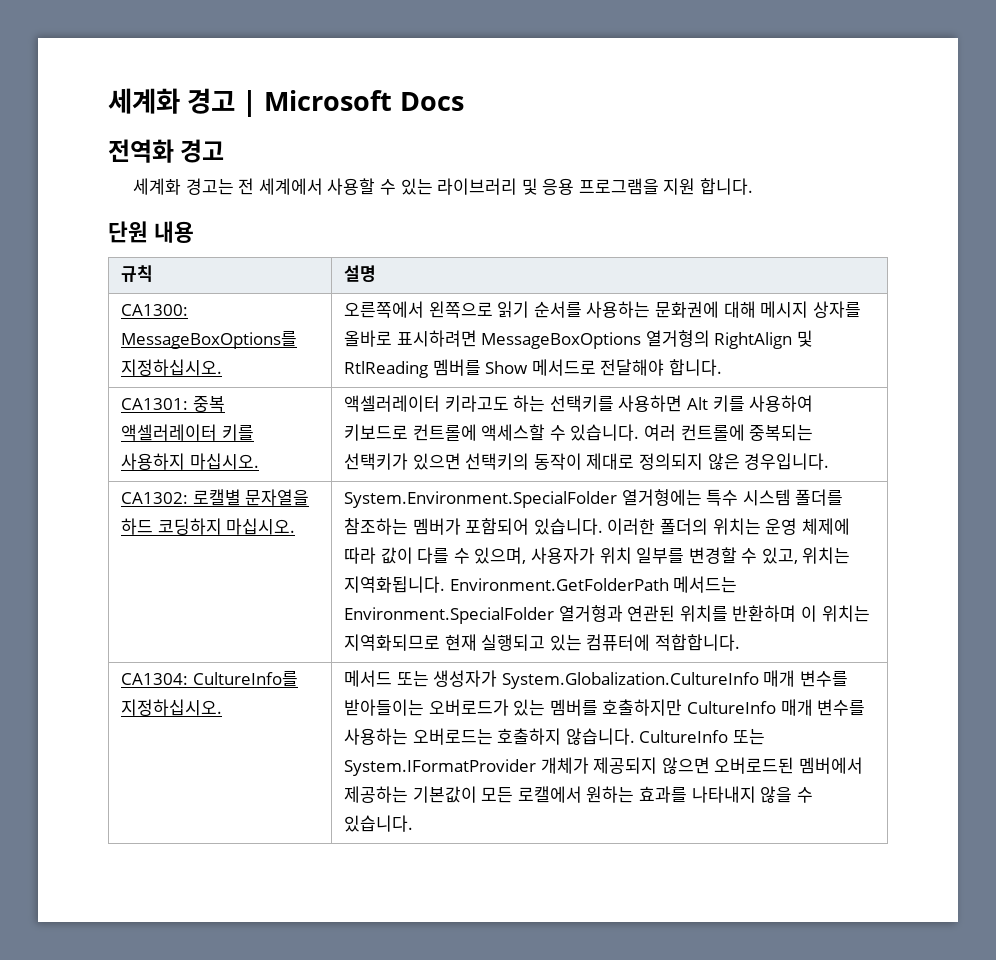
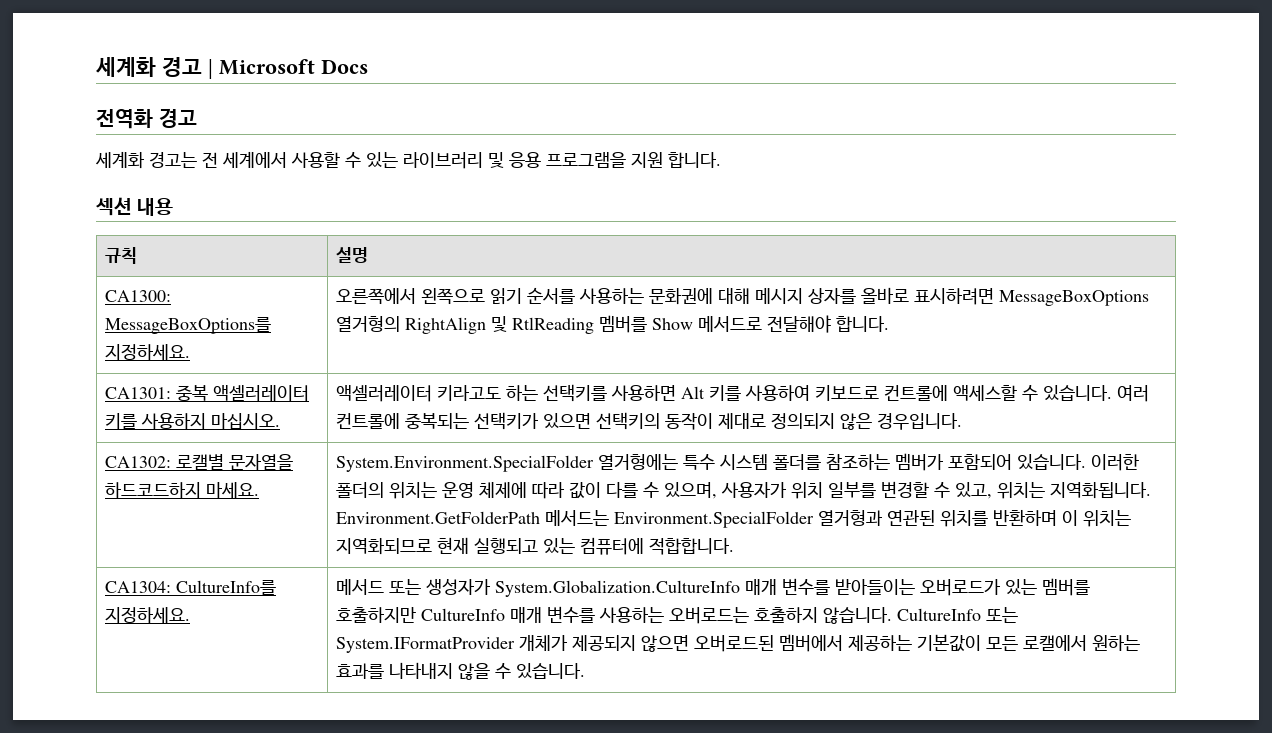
- 단원 내용
+ 섹션 내용
- CA1300: MessageBoxOptions를 지정하십시오. | 오른쪽에서 왼쪽으로 읽기 순서를 사용하는 문화권에 대해 메시지 상자를 올바로 표시하려면 MessageBoxOptions 열거형의 RightAlign 및 RtlReading 멤버를 Show 메서드로 전달해야 합니다.
+ CA1300: MessageBoxOptions를 지정하세요. | 오른쪽에서 왼쪽으로 읽기 순서를 사용하는 문화권에 대해 메시지 상자를 올바로 표시하려면 MessageBoxOptions 열거형의 RightAlign 및 RtlReading 멤버를 Show 메서드로 전달해야 합니다.
- CA1302: 로캘별 문자열을 하드 코딩하지 마십시오.
+ CA1302: 로캘별 문자열을 하드코드하지 마세요.
- CA1304: CultureInfo를 지정하십시오. | 메서드 또는 생성자가 System.Globalization.CultureInfo 매개 변수를 받아들이는 오버로드가 있는 멤버를 호출하지만 CultureInfo 매개 변수를 사용하는 오버로드는 호출하지 않습니다. CultureInfo 또는 System.IFormatProvider 개체가 제공되지 않으면 오버로드된 멤버에서 제공하는 기본값이 모든 로캘에서 원하는 효과를 나타내지 않을 수 있습니다.
+ CA1304: CultureInfo를 지정하세요. | 메서드 또는 생성자가 System.Globalization.CultureInfo 매개 변수를 받아들이는 오버로드가 있는 멤버를 호출하지만 CultureInfo 매개 변수를 사용하는 오버로드는 호출하지 않습니다. CultureInfo 또는 System.IFormatProvider 개체가 제공되지 않으면 오버로드된 멤버에서 제공하는 기본값이 모든 로캘에서 원하는 효과를 나타내지 않을 수 있습니다.

